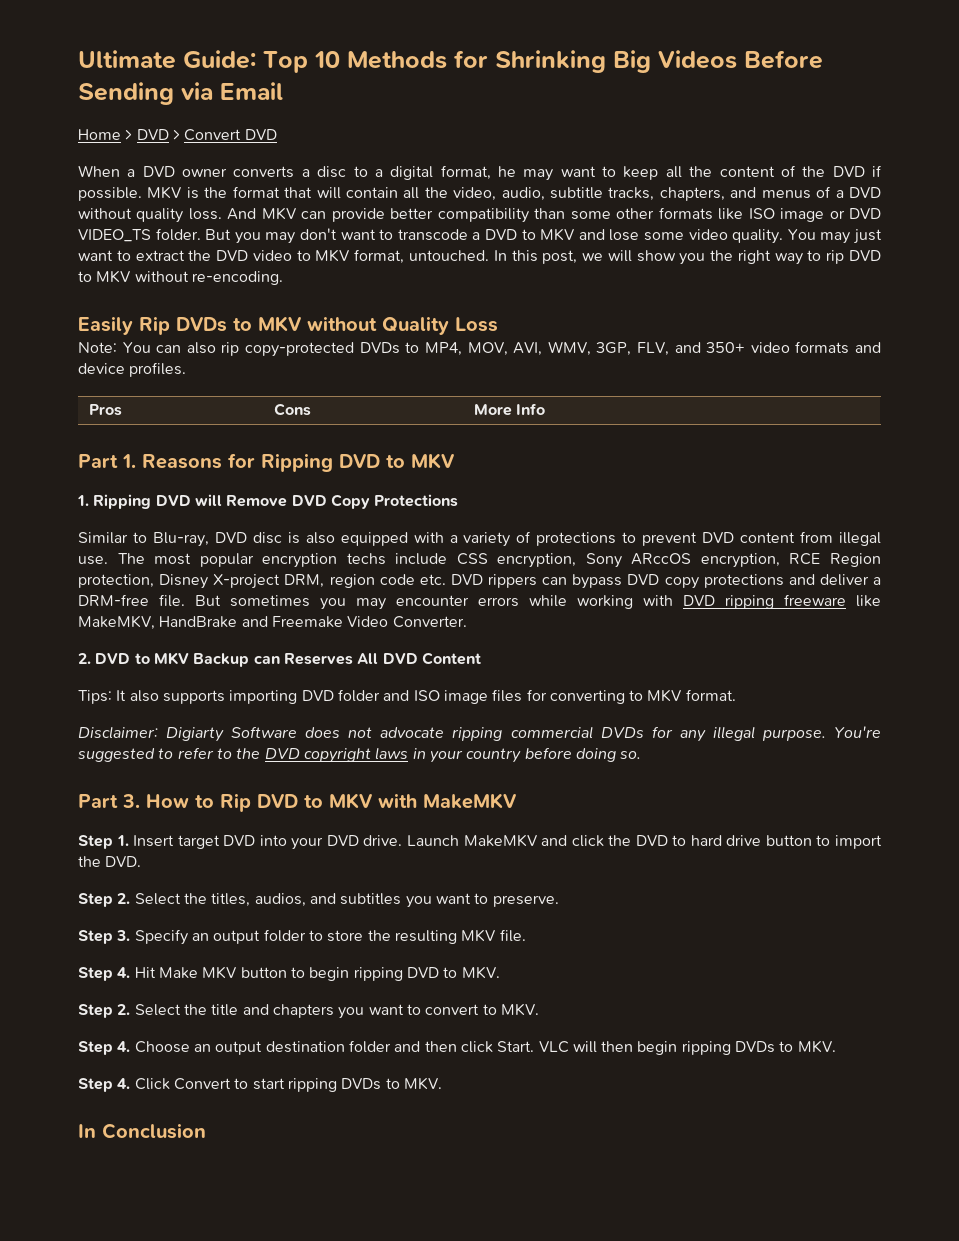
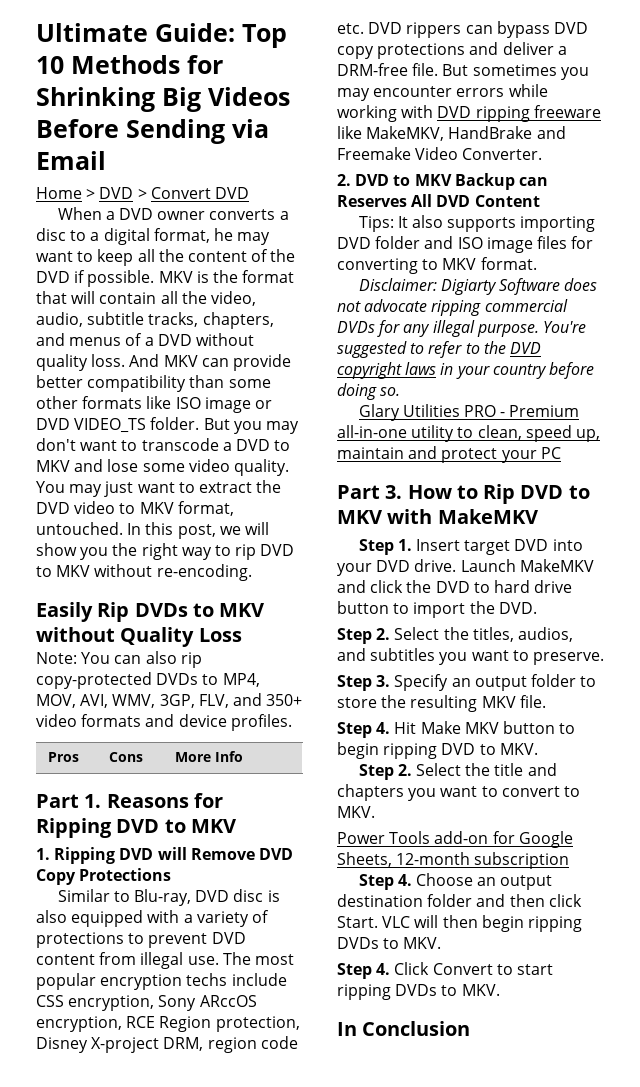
+ Glary Utilities PRO - Premium all-in-one utility to clean, speed up, maintain and protect your PC
+ Power Tools add-on for Google Sheets, 12-month subscription

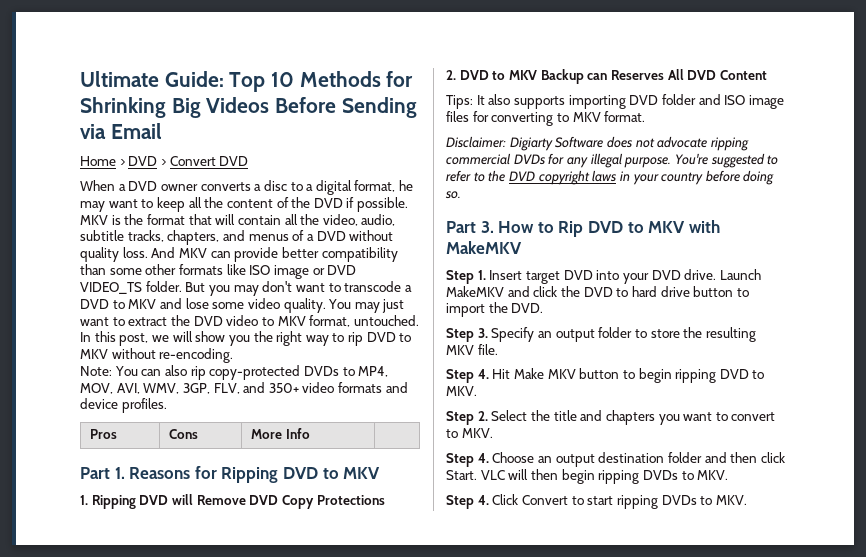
- Easily Rip DVDs to MKV without Quality Loss
- Similar to Blu-ray, DVD disc is also equipped with a variety of protections to prevent DVD content from illegal use. The most popular encryption techs include CSS encryption, Sony ARccOS encryption, RCE Region protection, Disney X-project DRM, region code etc. DVD rippers can bypass DVD copy protections and deliver a DRM-free file. But sometimes you may encounter errors while working with DVD ripping freeware like MakeMKV, HandBrake and Freemake Video Converter.
- Glary Utilities PRO - Premium all-in-one utility to clean, speed up, maintain and protect your PC
- Step 2. Select the titles, audios, and subtitles you want to preserve.
- Power Tools add-on for Google Sheets, 12-month subscription
- In Conclusion

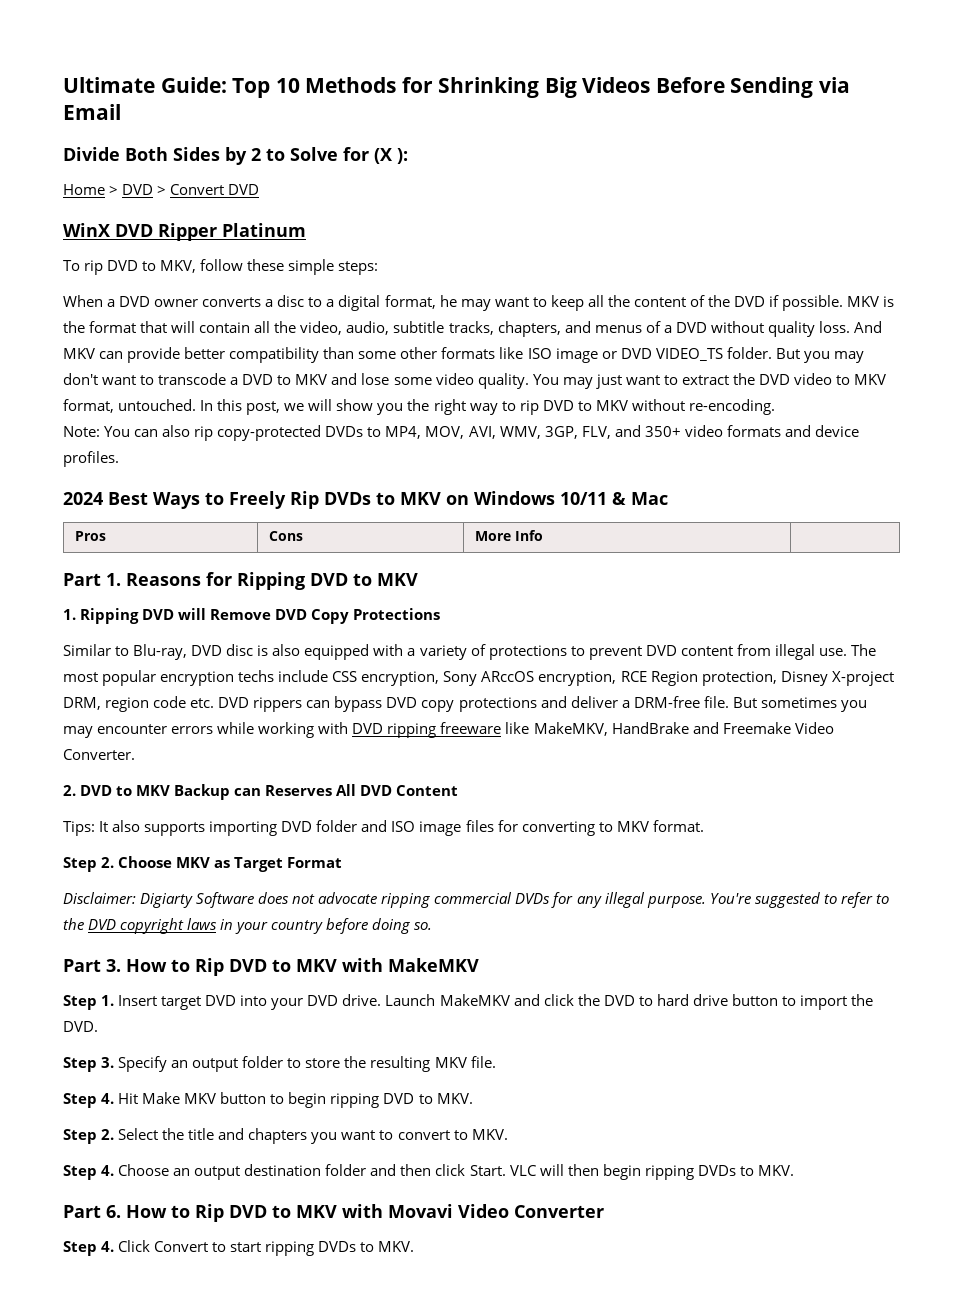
+ Divide Both Sides by 2 to Solve for (X ):
+ WinX DVD Ripper Platinum
+ To rip DVD to MKV, follow these simple steps:
+ 2024 Best Ways to Freely Rip DVDs to MKV on Windows 10/11 & Mac
+ Similar to Blu-ray, DVD disc is also equipped with a variety of protections to prevent DVD content from illegal use. The most popular encryption techs include CSS encryption, Sony ARccOS encryption, RCE Region protection, Disney X-project DRM, region code etc. DVD rippers can bypass DVD copy protections and deliver a DRM-free file. But sometimes you may encounter errors while working with DVD ripping freeware like MakeMKV, HandBrake and Freemake Video Converter.
+ Step 2. Choose MKV as Target Format
+ Part 6. How to Rip DVD to MKV with Movavi Video Converter

